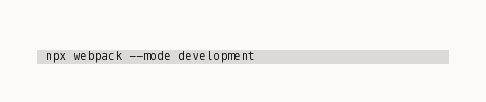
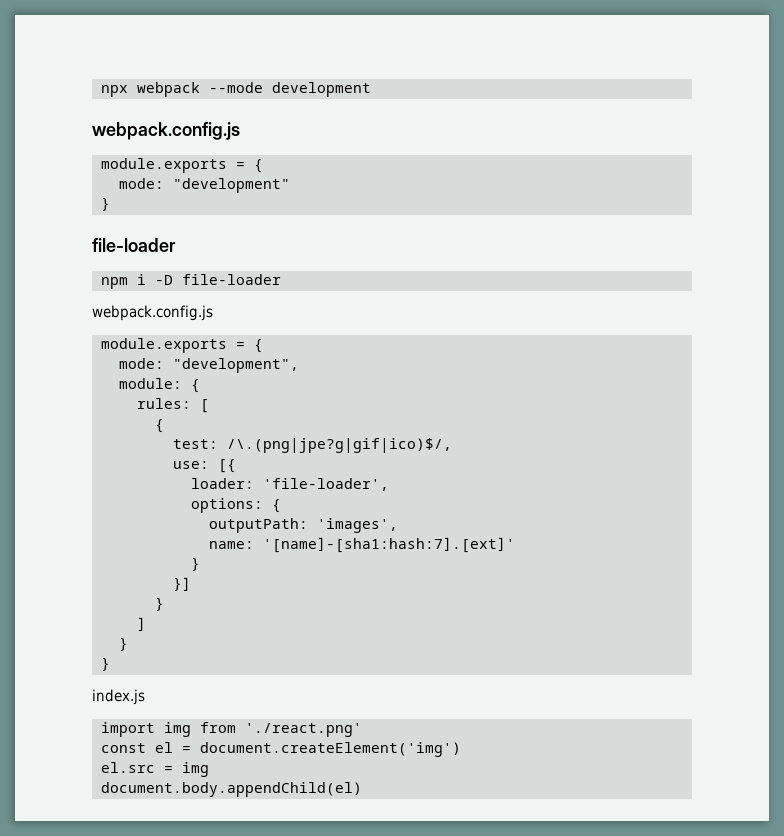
  npx webpack --mode development
+ webpack.config.js
+ module.exports = {
+ mode: "development"
+ }
+ file-loader
+ npm i -D file-loader
+ webpack.config.js
+ module.exports = {
+ mode: "development",
+ module: {
+ rules: [
+ {
+ test: /\.(png|jpe?g|gif|ico)$/,
+ use: [{
+ loader: 'file-loader',
+ options: {
+ outputPath: 'images',
+ name: '[name]-[sha1:hash:7].[ext]'
+ }
+ }]
+ }
+ ]
+ }
+ }
+ index.js
+ import img from './react.png'
+ const el = document.createElement('img')
+ el.src = img
+ document.body.appendChild(el)

